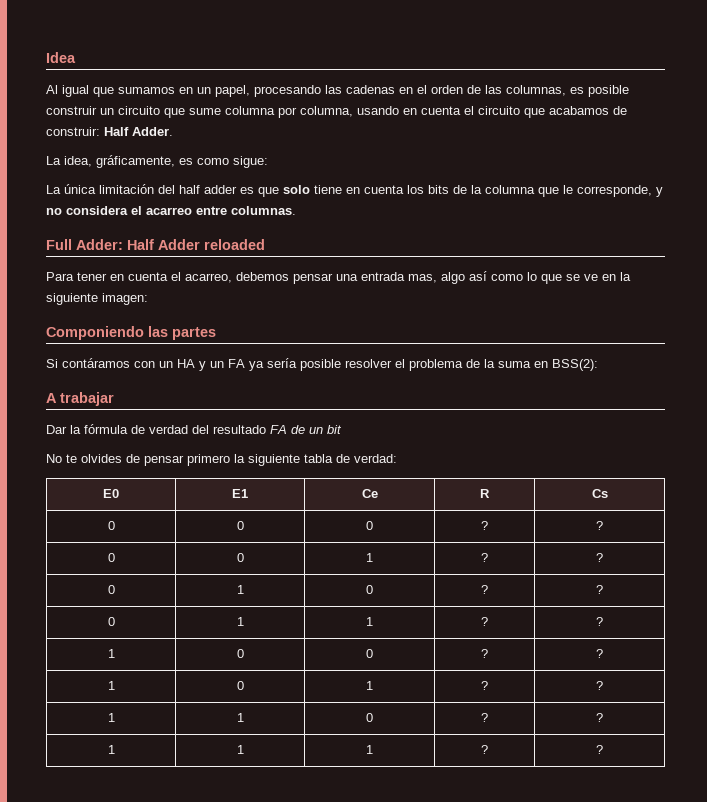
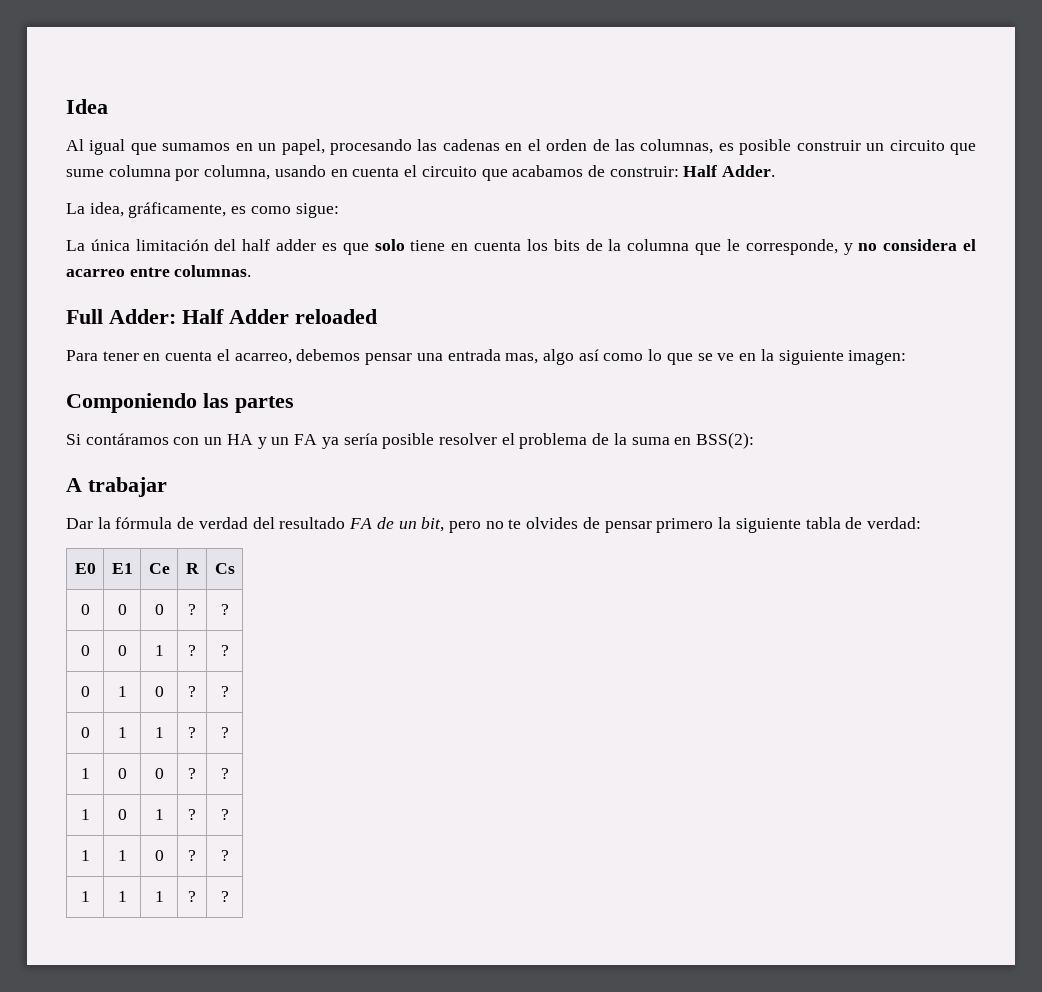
- Dar la fórmula de verdad del resultado FA de un bit
- No te olvides de pensar primero la siguiente tabla de verdad:
+ Dar la fórmula de verdad del resultado FA de un bit, pero no te olvides de pensar primero la siguiente tabla de verdad:

